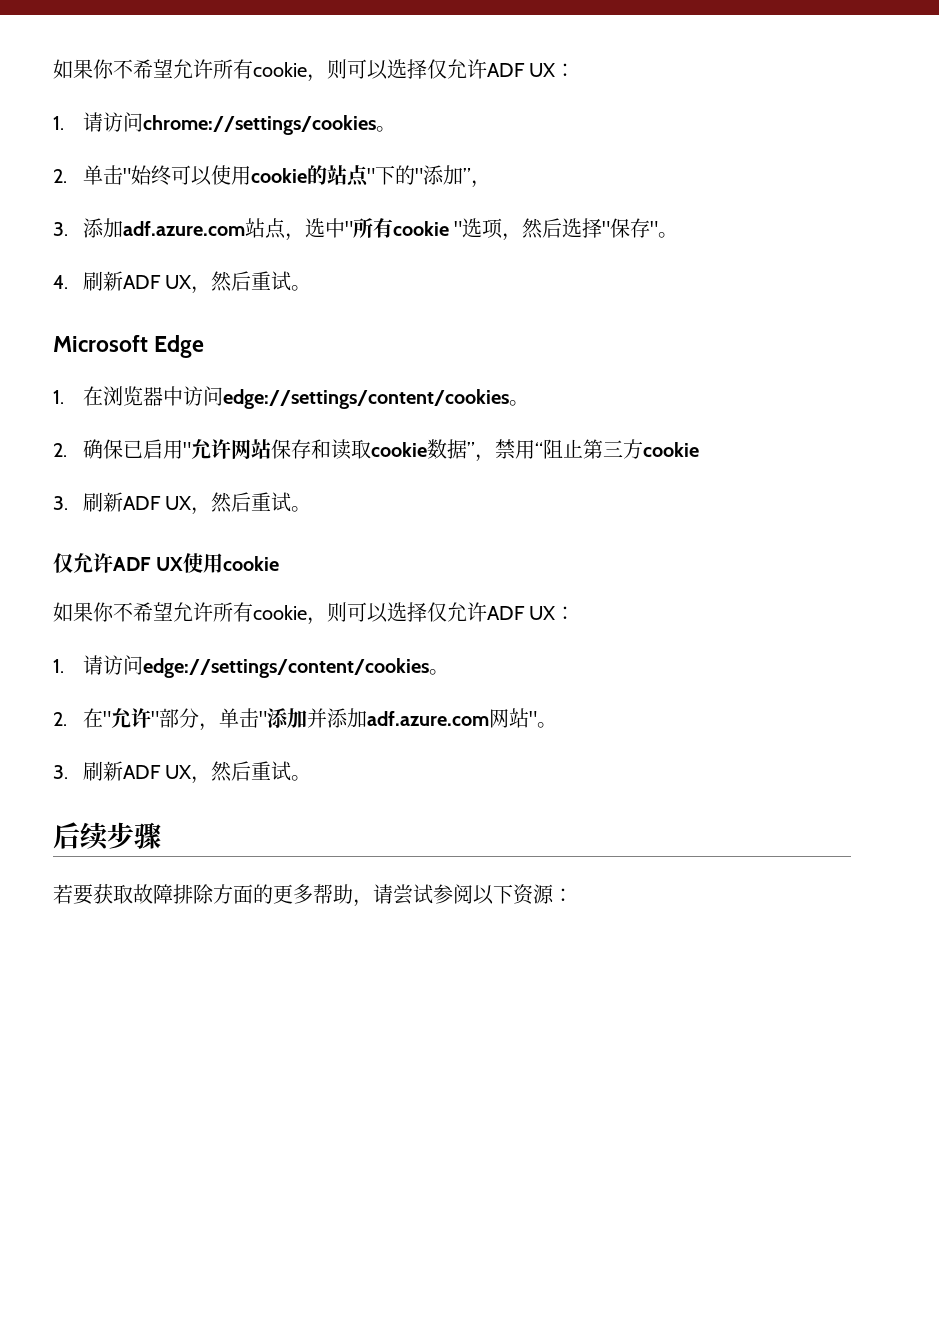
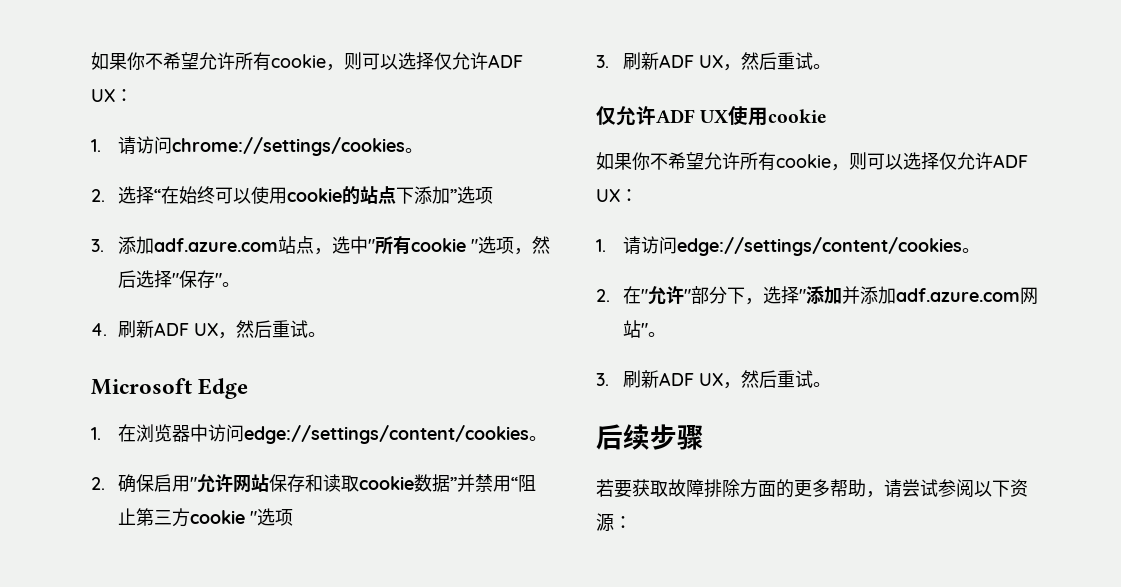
- 2.单击"始终可以使用cookie的站点"下的"添加”，
+ 2.选择“在始终可以使用cookie的站点下添加”选项
- 2.确保已启用"允许网站保存和读取cookie数据”，禁用“阻止第三方cookie
+ 2.确保启用"允许网站保存和读取cookie数据”并禁用“阻止第三方cookie "选项
- 2.在"允许"部分，单击"添加并添加adf.azure.com网站"。
+ 2.在"允许"部分下，选择"添加并添加adf.azure.com网站"。

